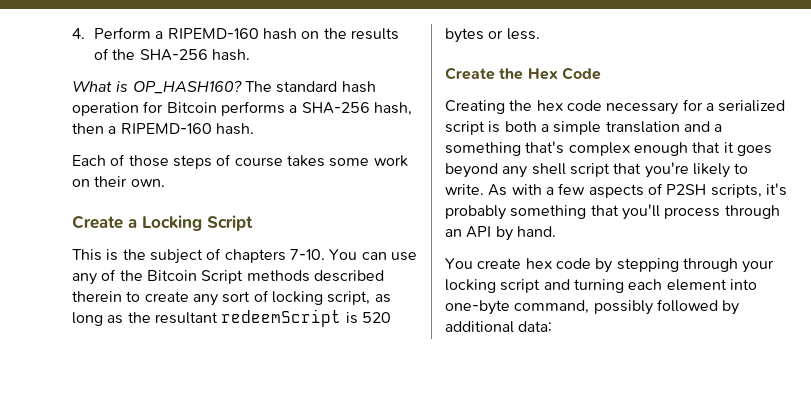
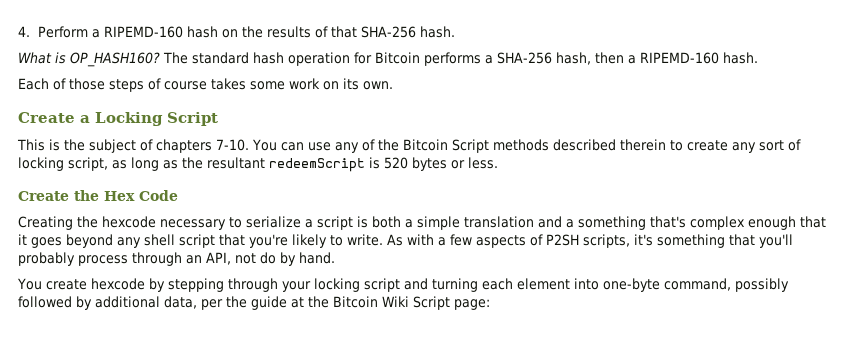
- 4. Perform a RIPEMD-160 hash on the results of the SHA-256 hash.
+ 4. Perform a RIPEMD-160 hash on the results of that SHA-256 hash.
- Each of those steps of course takes some work on their own.
+ Each of those steps of course takes some work on its own.
- Creating the hex code necessary for a serialized script is both a simple translation and a something that's complex enough that it goes beyond any shell script that you're likely to write.
+ Creating the hexcode necessary to serialize a script is both a simple translation and a something that's complex enough that it goes beyond any shell script that you're likely to write.
- As with a few aspects of P2SH scripts, it's probably something that you'll process through an API by hand.
+ As with a few aspects of P2SH scripts, it's something that you'll probably process through an API, not do by hand.
- You create hex code by stepping through your locking script and turning each element into one-byte command, possibly followed by additional data:
+ You create hexcode by stepping through your locking script and turning each element into one-byte command, possibly followed by additional data, per the guide at the Bitcoin Wiki Script page:

